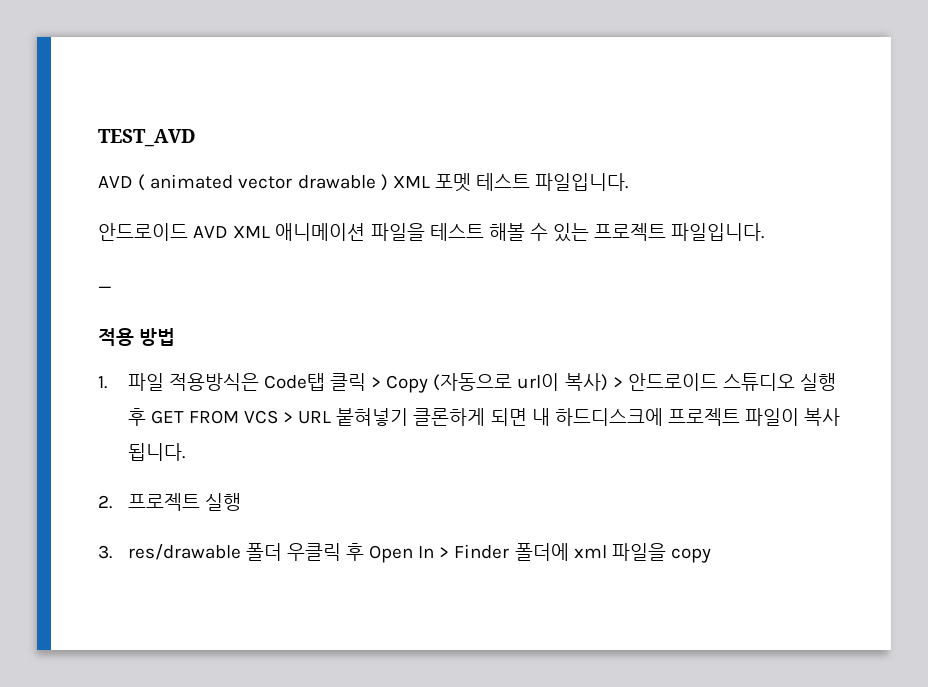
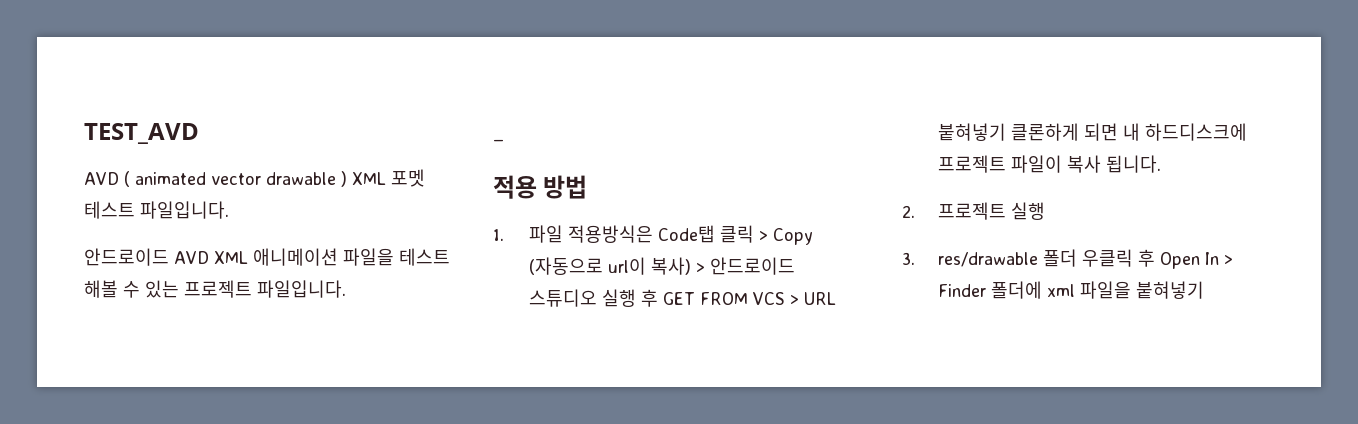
- 3. res/drawable 폴더 우클릭 후 Open In > Finder 폴더에 xml 파일을 copy
+ 3. res/drawable 폴더 우클릭 후 Open In > Finder 폴더에 xml 파일을 붙혀넣기

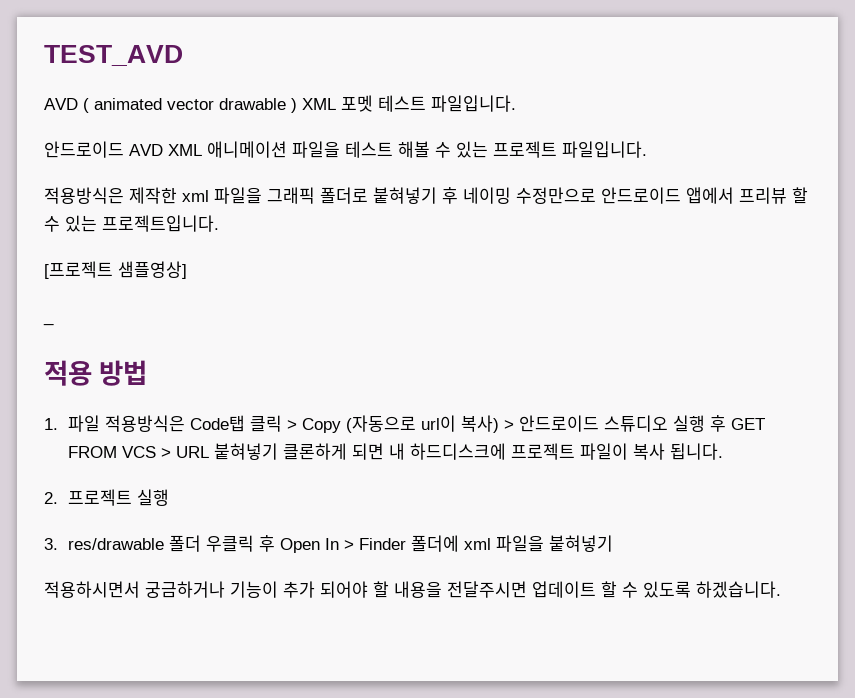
+ 적용방식은 제작한 xml 파일을 그래픽 폴더로 붙혀넣기 후 네이밍 수정만으로 안드로이드 앱에서 프리뷰 할 수 있는 프로젝트입니다.
+ [프로젝트 샘플영상]
+ 적용하시면서 궁금하거나 기능이 추가 되어야 할 내용을 전달주시면 업데이트 할 수 있도록 하겠습니다.

